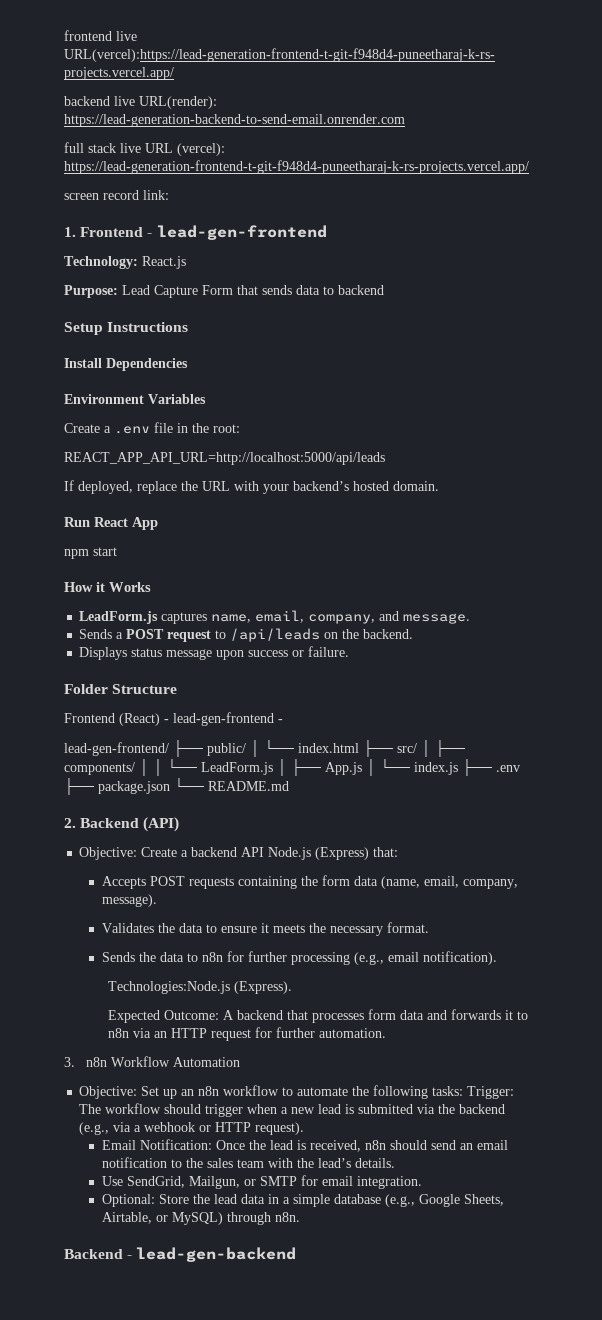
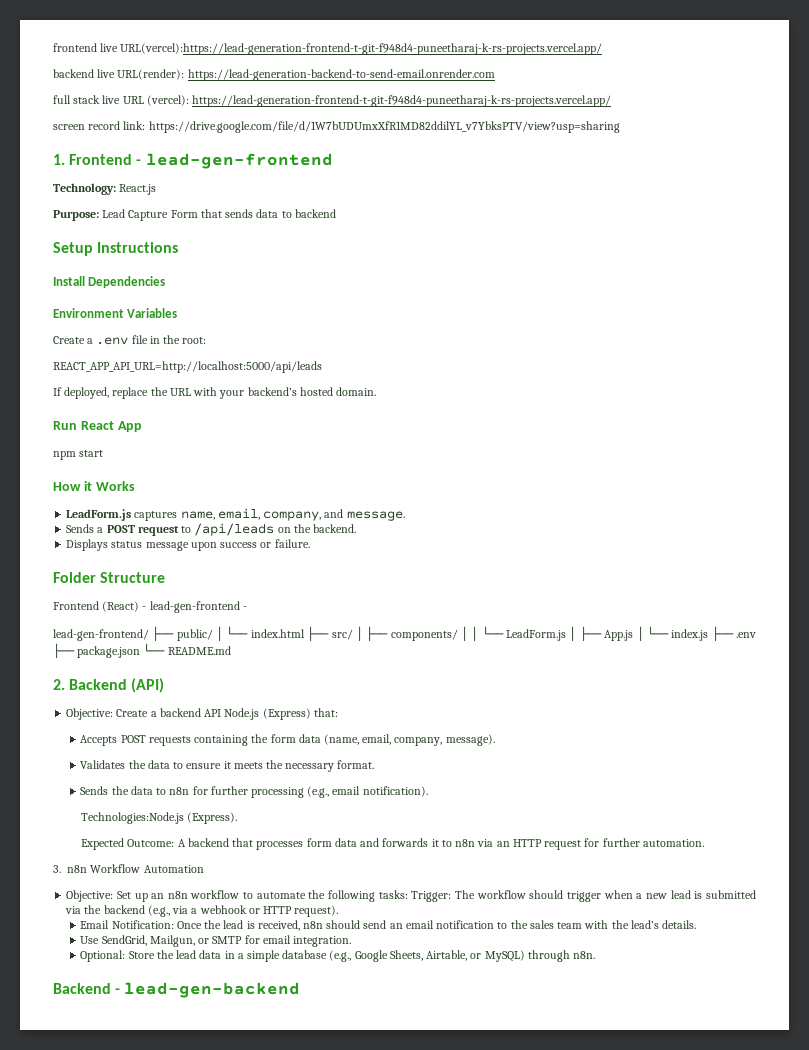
- screen record link:
+ screen record link: https://drive.google.com/file/d/1W7bUDUmxXfR1MD82ddilYL_v7YbksPTV/view?usp=sharing

